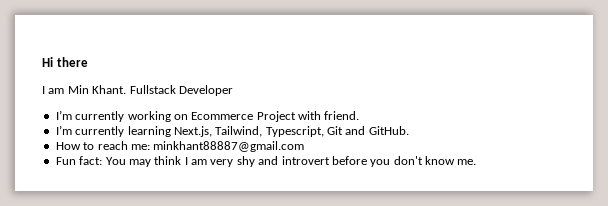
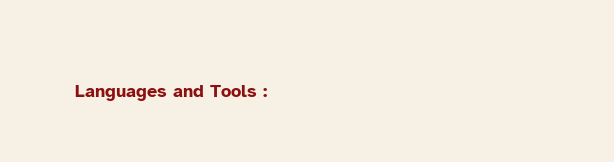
- Hi there
- I am Min Khant. Fullstack Developer
- I’m currently working on Ecommerce Project with friend.
- I’m currently learning Next.js, Tailwind, Typescript, Git and GitHub.
- How to reach me: minkhant88887@gmail.com
- Fun fact: You may think I am very shy and introvert before you don't know me.
+ Languages and Tools :

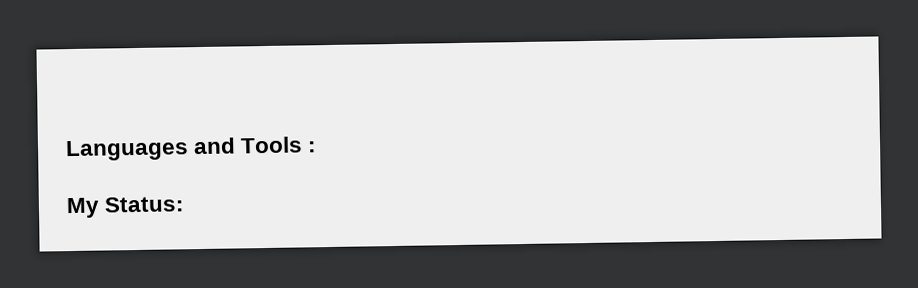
+ My Status:

